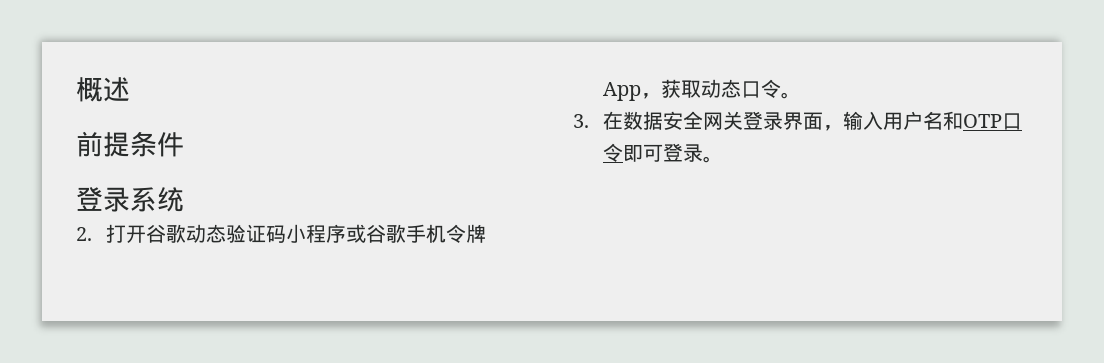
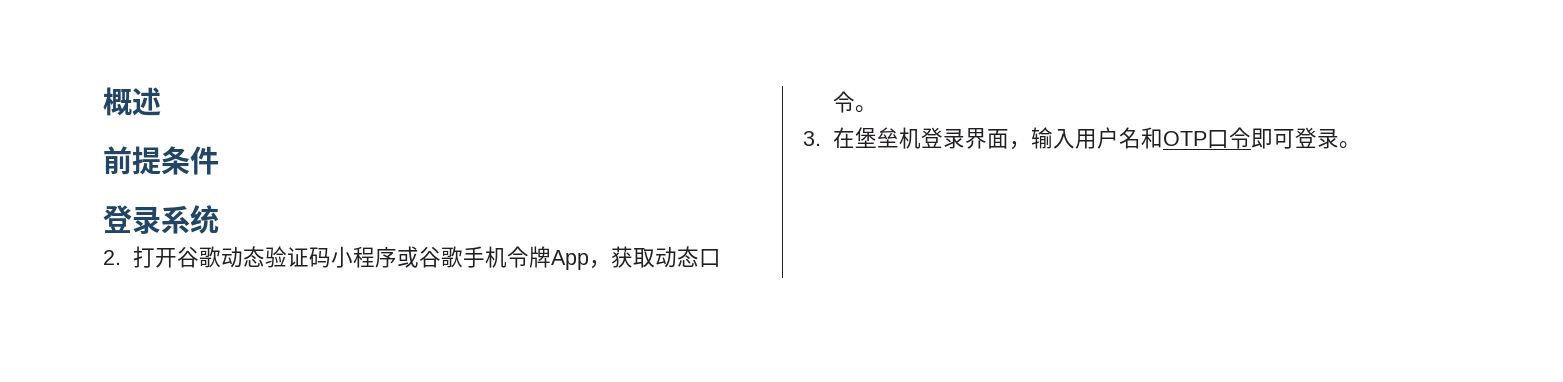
- 3.在数据安全网关登录界面，输入用户名和OTP口令即可登录。
+ 3.在堡垒机登录界面，输入用户名和OTP口令即可登录。

